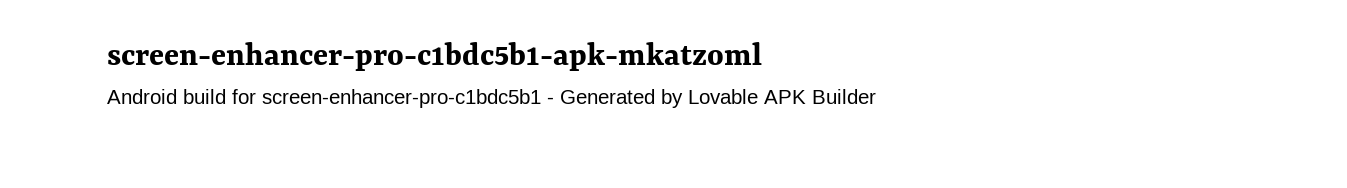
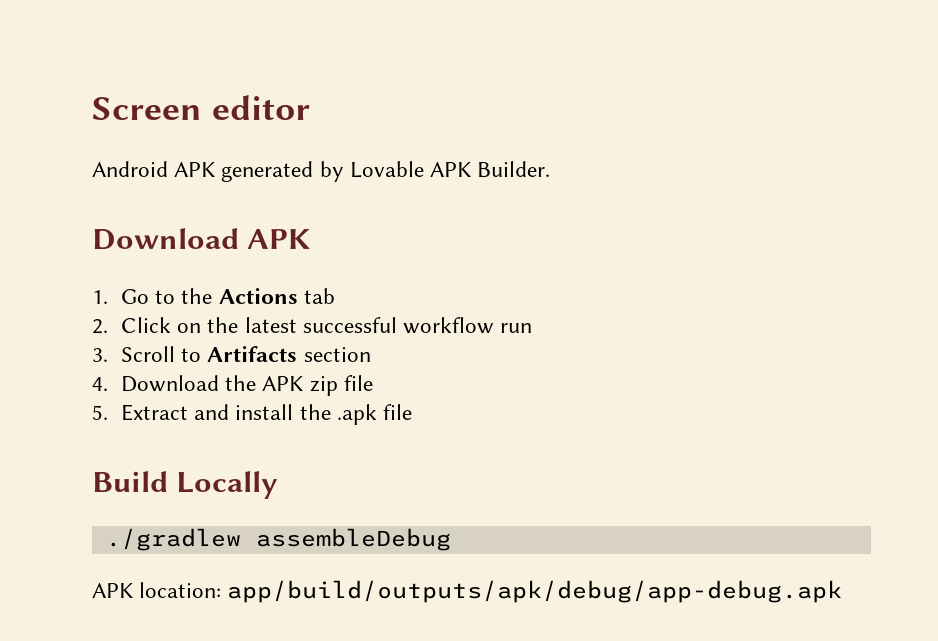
- screen-enhancer-pro-c1bdc5b1-apk-mkatzoml
+ Screen editor
- Android build for screen-enhancer-pro-c1bdc5b1 - Generated by Lovable APK Builder
+ Android APK generated by Lovable APK Builder.
+ Download APK
+ 1. Go to the Actions tab
+ 2. Click on the latest successful workflow run
+ 3. Scroll to Artifacts section
+ 4. Download the APK zip file
+ 5. Extract and install the .apk file
+ Build Locally
+ ./gradlew assembleDebug
+ APK location: app/build/outputs/apk/debug/app-debug.apk

